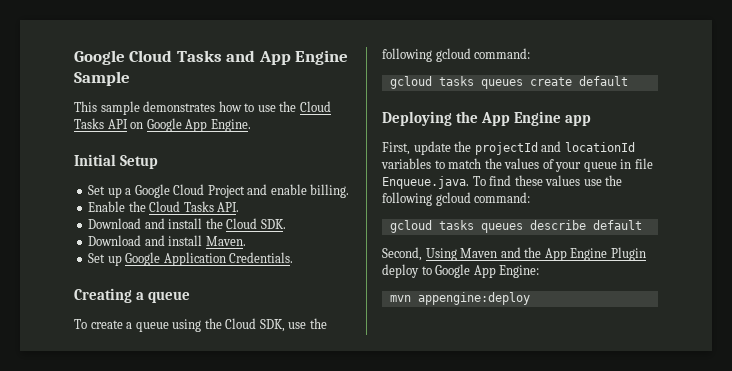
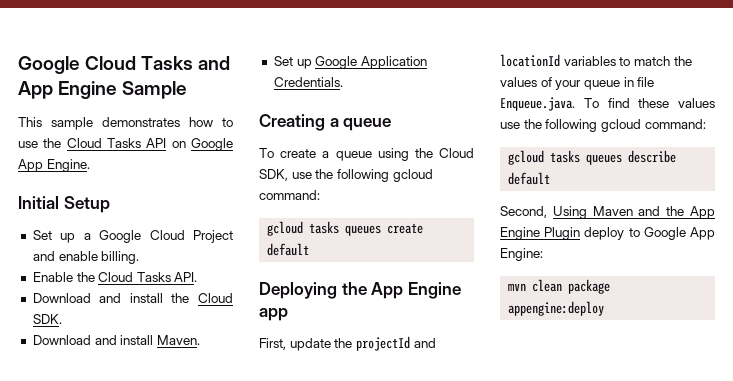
- mvn appengine:deploy
+ mvn clean package appengine:deploy

